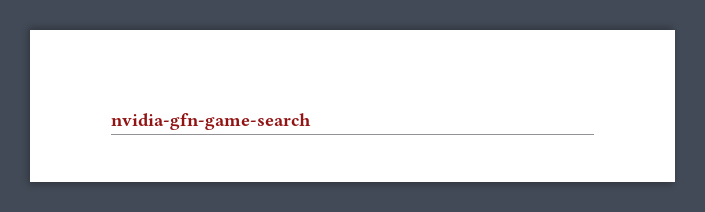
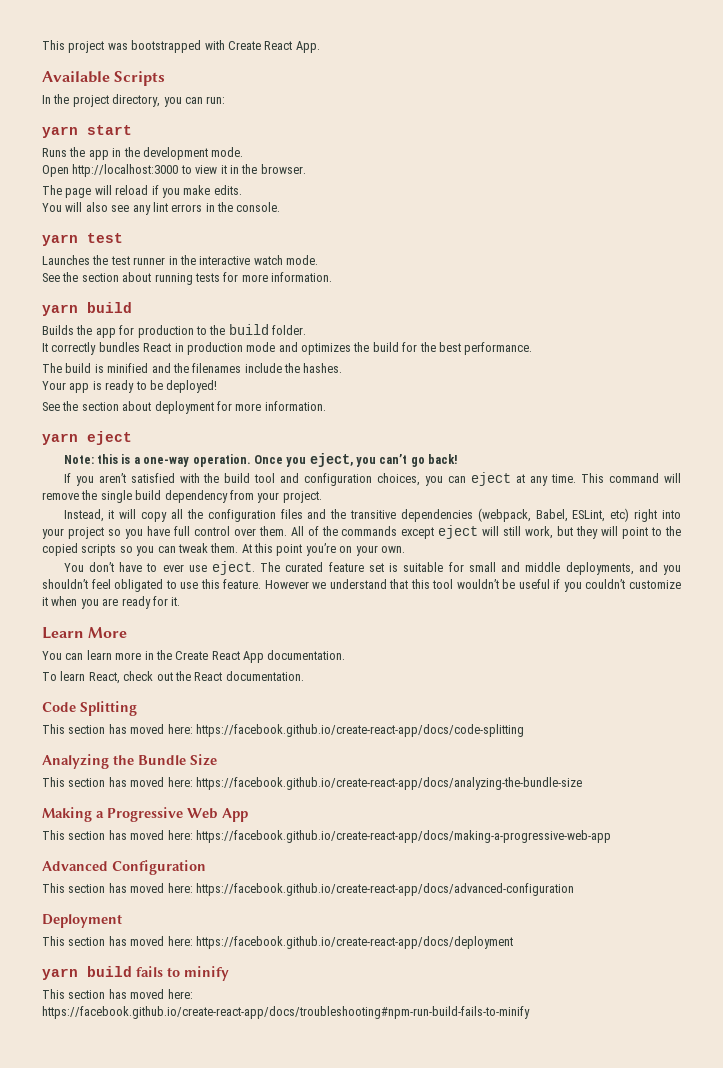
- nvidia-gfn-game-search
+ This project was bootstrapped with Create React App.
+ Available Scripts
+ In the project directory, you can run:
+ yarn start
+ Runs the app in the development mode.
+ Open http://localhost:3000 to view it in the browser.
+ The page will reload if you make edits.
+ You will also see any lint errors in the console.
+ yarn test
+ Launches the test runner in the interactive watch mode.
+ See the section about running tests for more information.
+ yarn build
+ Builds the app for production to the build folder.
+ It correctly bundles React in production mode and optimizes the build for the best performance.
+ The build is minified and the filenames include the hashes.
+ Your app is ready to be deployed!
+ See the section about deployment for more information.
+ yarn eject
+ Note: this is a one-way operation. Once you eject, you can’t go back!
+ If you aren’t satisfied with the build tool and configuration choices, you can eject at any time. This command will remove the single build dependency from your project.
+ Instead, it will copy all the configuration files and the transitive dependencies (webpack, Babel, ESLint, etc) right into your project so you have full control over them. All of the commands except eject will still work, but they will point to the copied scripts so you can tweak them. At this point you’re on your own.
+ You don’t have to ever use eject. The curated feature set is suitable for small and middle deployments, and you shouldn’t feel obligated to use this feature. However we understand that this tool wouldn’t be useful if you couldn’t customize it when you are ready for it.
+ Learn More
+ You can learn more in the Create React App documentation.
+ To learn React, check out the React documentation.
+ Code Splitting
+ This section has moved here: https://facebook.github.io/create-react-app/docs/code-splitting
+ Analyzing the Bundle Size
+ This section has moved here: https://facebook.github.io/create-react-app/docs/analyzing-the-bundle-size
+ Making a Progressive Web App
+ This section has moved here: https://facebook.github.io/create-react-app/docs/making-a-progressive-web-app
+ Advanced Configuration
+ This section has moved here: https://facebook.github.io/create-react-app/docs/advanced-configuration
+ Deployment
+ This section has moved here: https://facebook.github.io/create-react-app/docs/deployment
+ yarn build fails to minify
+ This section has moved here: https://facebook.github.io/create-react-app/docs/troubleshooting#npm-run-build-fails-to-minify

